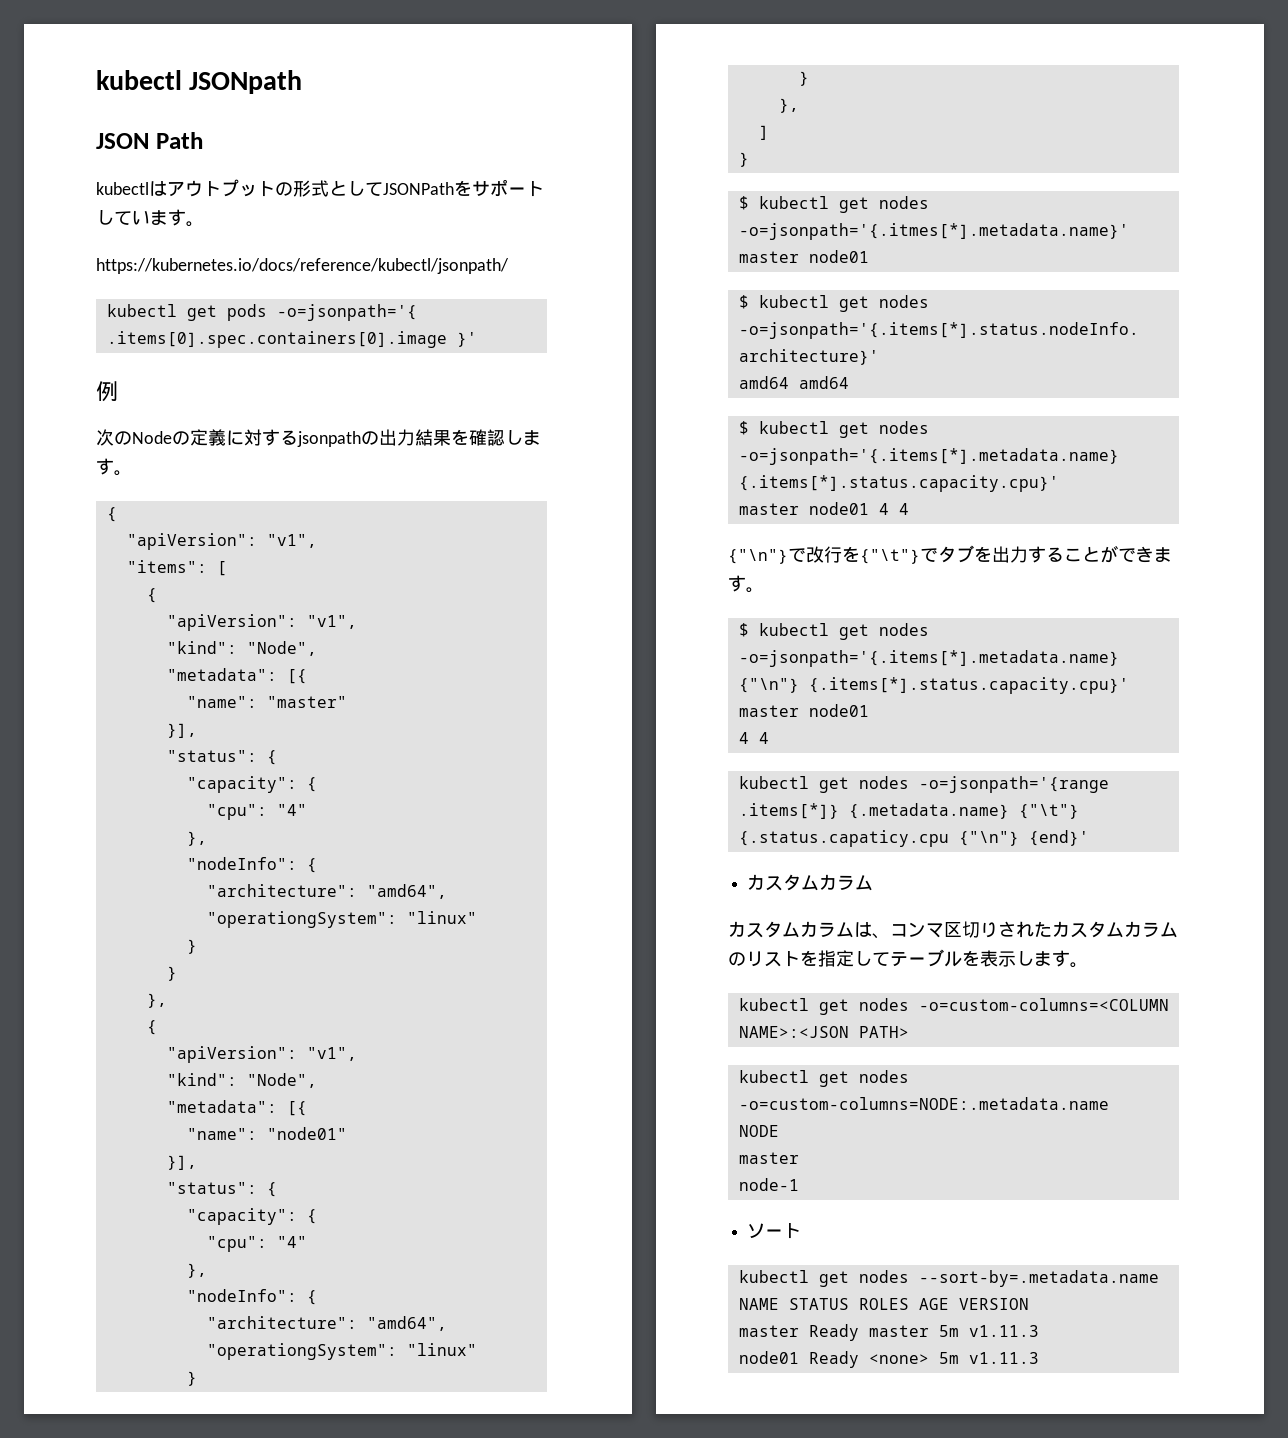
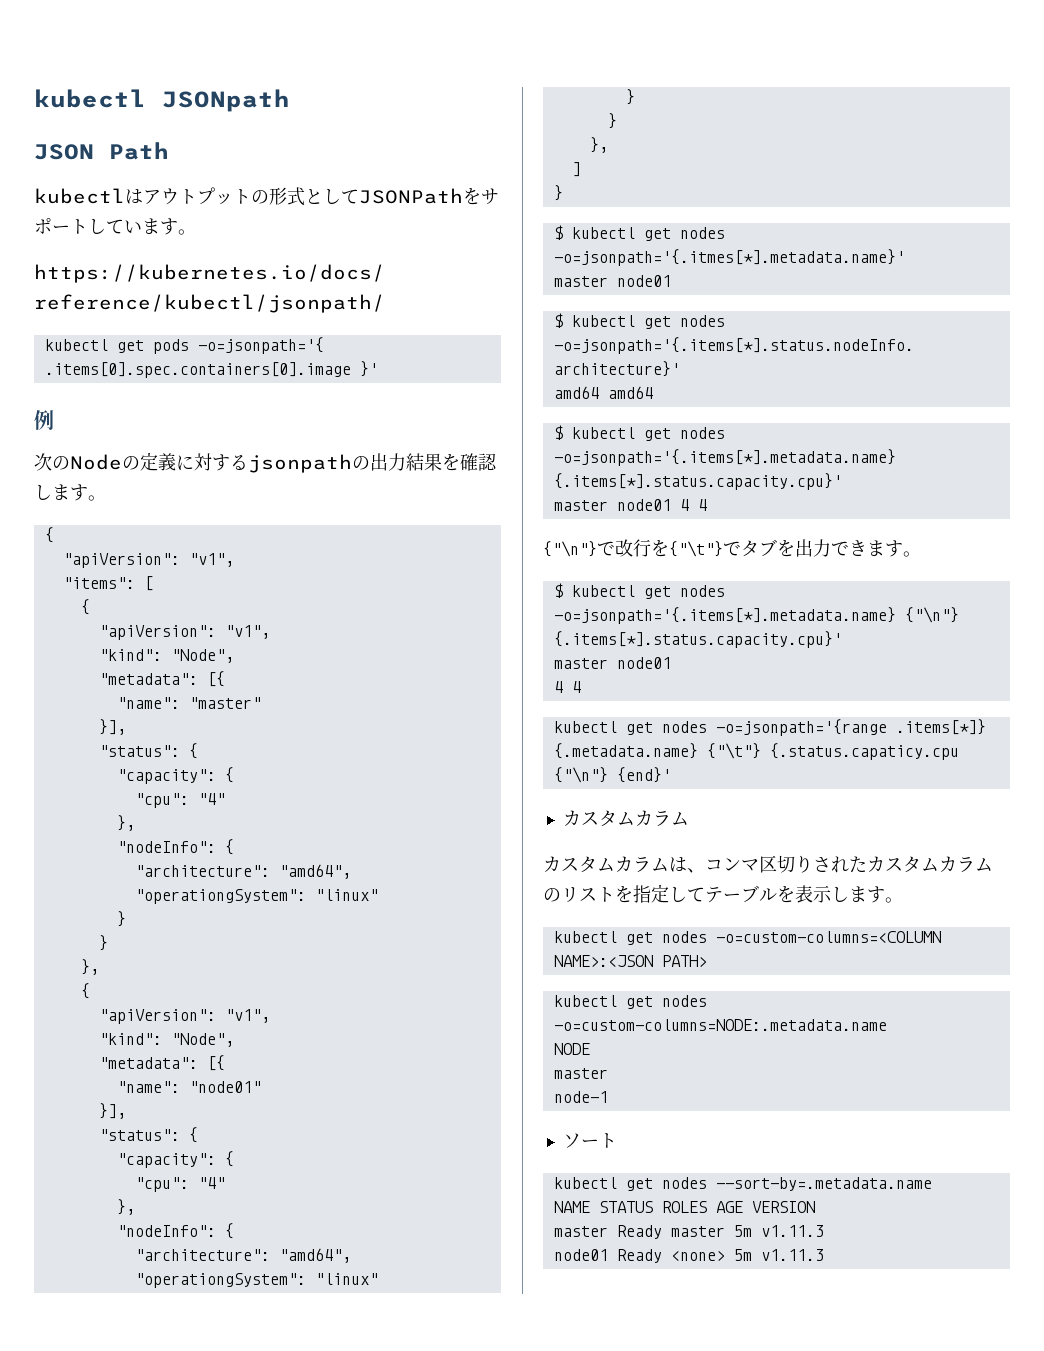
- {"\n"}で改行を{"\t"}でタブを出力することができます。
+ {"\n"}で改行を{"\t"}でタブを出力できます。

